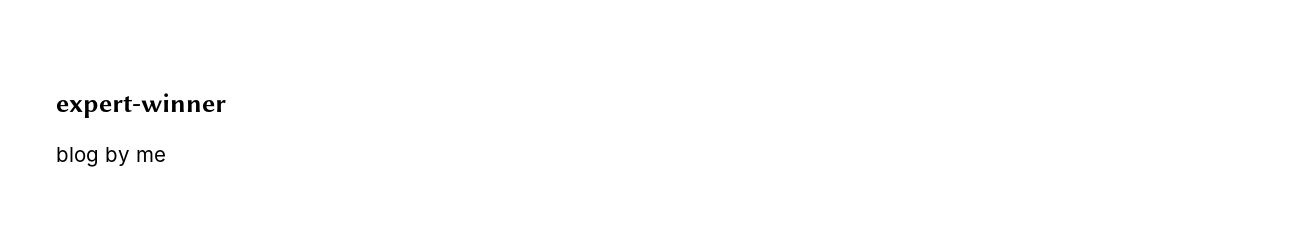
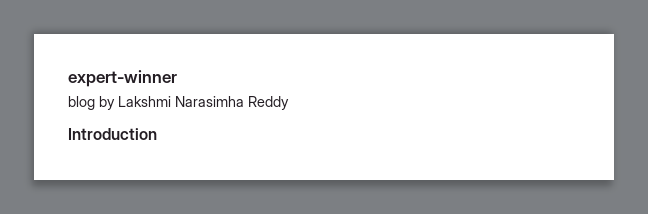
- blog by me
+ blog by Lakshmi Narasimha Reddy
+ Introduction

